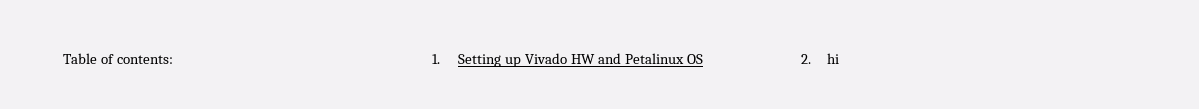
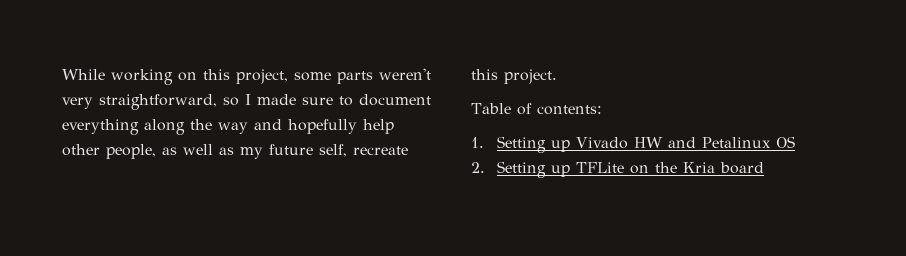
+ While working on this project, some parts weren't very straightforward, so I made sure to document everything along the way and hopefully help other people, as well as my future self, recreate this project.
- 2. hi
+ 2. Setting up TFLite on the Kria board

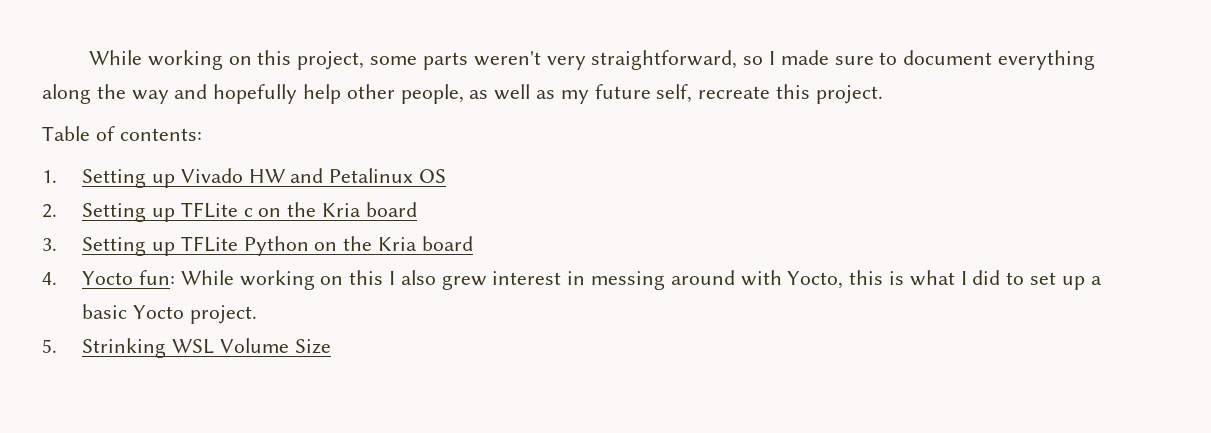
- 2. Setting up TFLite on the Kria board
+ 2. Setting up TFLite c on the Kria board
+ 3. Setting up TFLite Python on the Kria board
+ 4. Yocto fun: While working on this I also grew interest in messing around with Yocto, this is what I did to set up a basic Yocto project.
+ 5. Strinking WSL Volume Size

